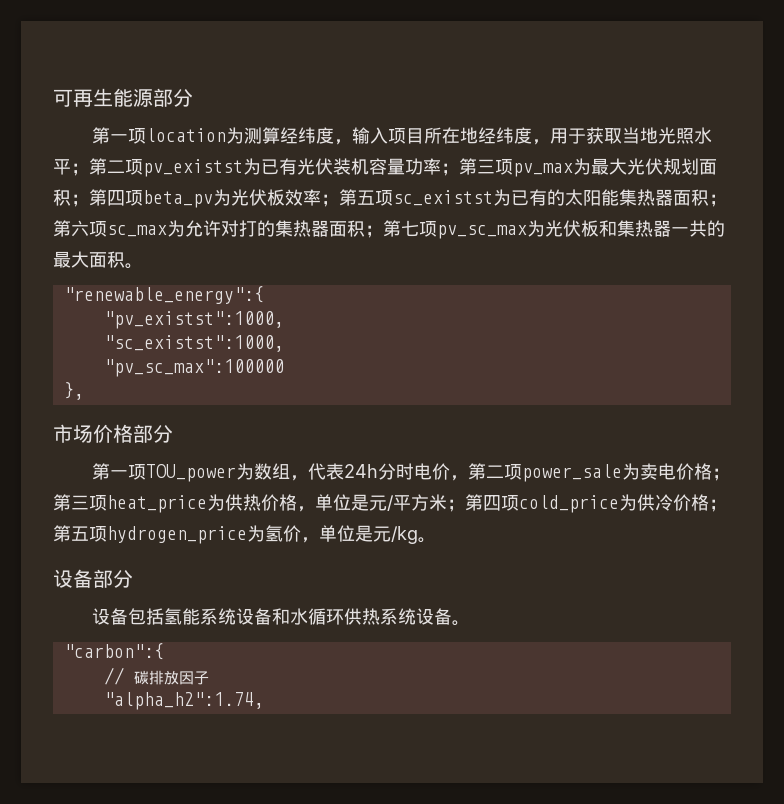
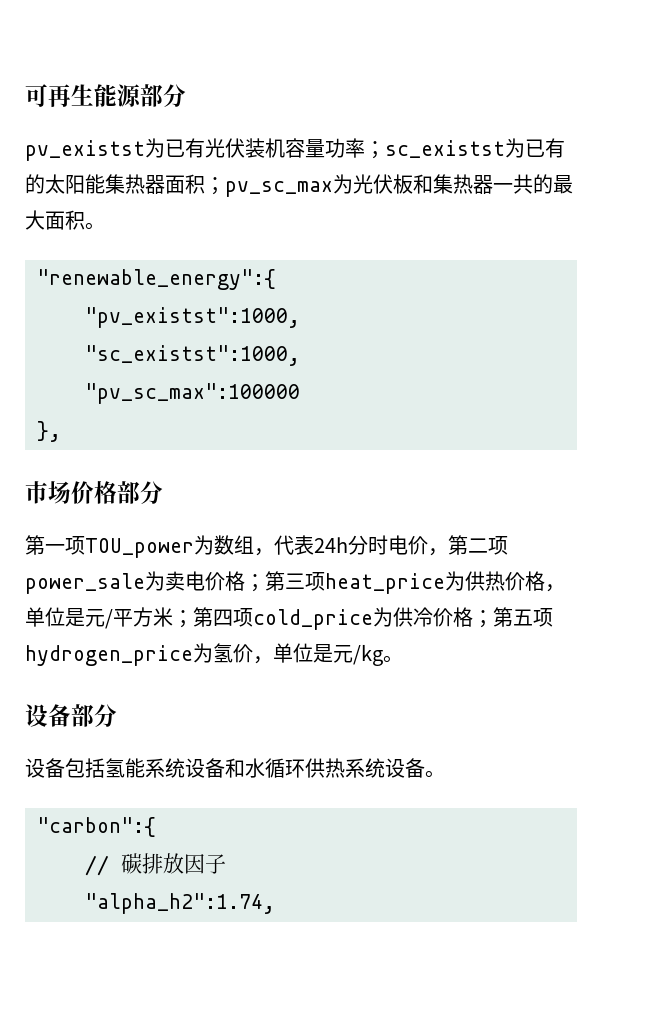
- 第一项location为测算经纬度，输入项目所在地经纬度，用于获取当地光照水平；第二项pv_existst为已有光伏装机容量功率；第三项pv_max为最大光伏规划面积；第四项beta_pv为光伏板效率；第五项sc_existst为已有的太阳能集热器面积；第六项sc_max为允许对打的集热器面积；第七项pv_sc_max为光伏板和集热器一共的最大面积。
+ pv_existst为已有光伏装机容量功率；sc_existst为已有的太阳能集热器面积；pv_sc_max为光伏板和集热器一共的最大面积。

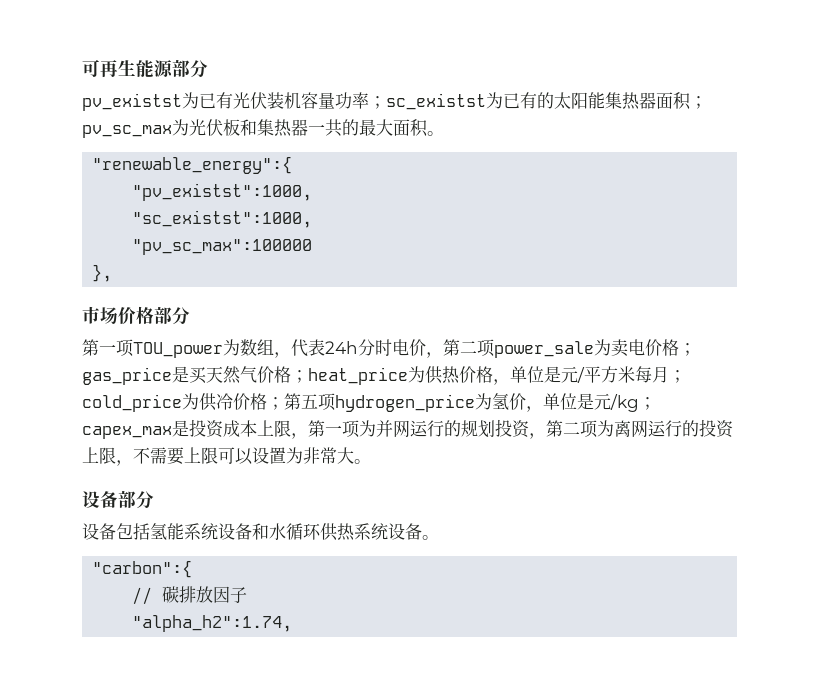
- 第一项TOU_power为数组，代表24h分时电价，第二项power_sale为卖电价格；第三项heat_price为供热价格，单位是元/平方米；第四项cold_price为供冷价格；第五项hydrogen_price为氢价，单位是元/kg。
+ 第一项TOU_power为数组，代表24h分时电价，第二项power_sale为卖电价格；gas_price是买天然气价格；heat_price为供热价格，单位是元/平方米每月；cold_price为供冷价格；第五项hydrogen_price为氢价，单位是元/kg；capex_max是投资成本上限，第一项为并网运行的规划投资，第二项为离网运行的投资上限，不需要上限可以设置为非常大。

